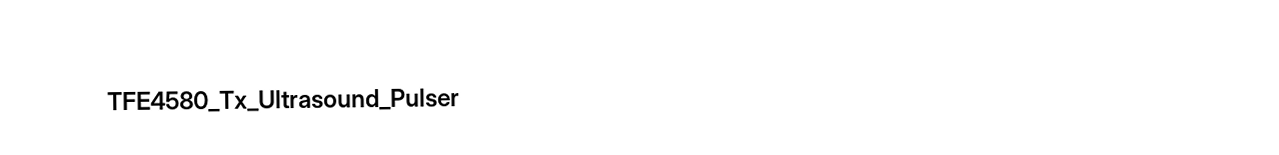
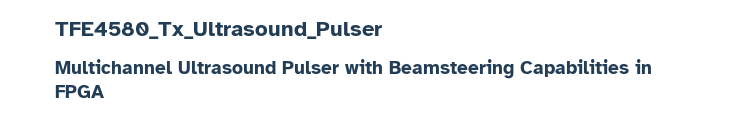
+ Multichannel Ultrasound Pulser with Beamsteering Capabilities in FPGA

